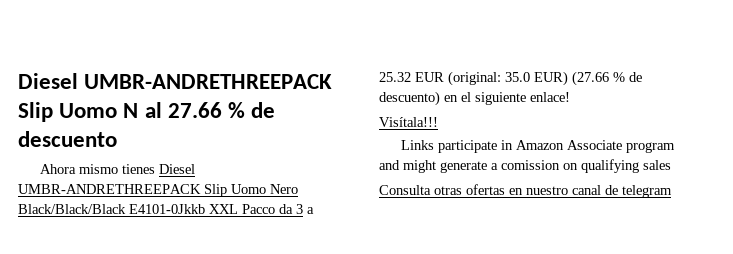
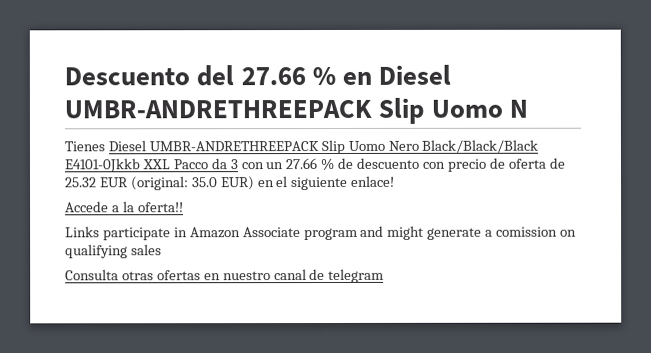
- Diesel UMBR-ANDRETHREEPACK Slip Uomo N al 27.66 % de descuento
- Ahora mismo tienes Diesel UMBR-ANDRETHREEPACK Slip Uomo Nero Black/Black/Black E4101-0Jkkb XXL Pacco da 3 a 25.32 EUR (original: 35.0 EUR) (27.66 % de descuento) en el siguiente enlace!
+ Descuento del 27.66 % en Diesel UMBR-ANDRETHREEPACK Slip Uomo N
+ Tienes Diesel UMBR-ANDRETHREEPACK Slip Uomo Nero Black/Black/Black E4101-0Jkkb XXL Pacco da 3 con un 27.66 % de descuento con precio de oferta de 25.32 EUR (original: 35.0 EUR) en el siguiente enlace!
- Visítala!!!
+ Accede a la oferta!!

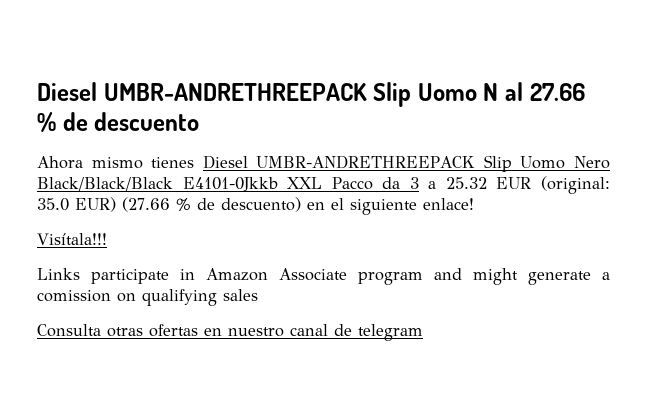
- Descuento del 27.66 % en Diesel UMBR-ANDRETHREEPACK Slip Uomo N
- Tienes Diesel UMBR-ANDRETHREEPACK Slip Uomo Nero Black/Black/Black E4101-0Jkkb XXL Pacco da 3 con un 27.66 % de descuento con precio de oferta de 25.32 EUR (original: 35.0 EUR) en el siguiente enlace!
+ Diesel UMBR-ANDRETHREEPACK Slip Uomo N al 27.66 % de descuento
+ Ahora mismo tienes Diesel UMBR-ANDRETHREEPACK Slip Uomo Nero Black/Black/Black E4101-0Jkkb XXL Pacco da 3 a 25.32 EUR (original: 35.0 EUR) (27.66 % de descuento) en el siguiente enlace!
- Accede a la oferta!!
+ Visítala!!!

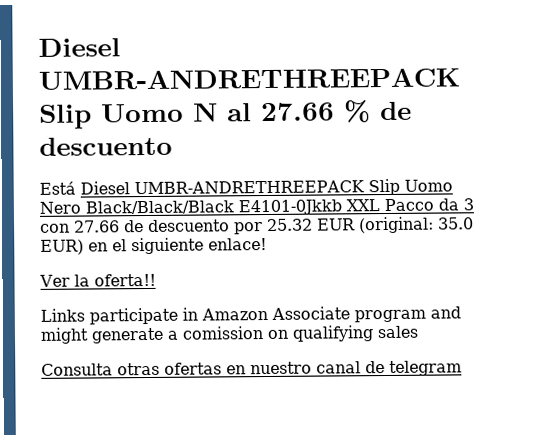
- Ahora mismo tienes Diesel UMBR-ANDRETHREEPACK Slip Uomo Nero Black/Black/Black E4101-0Jkkb XXL Pacco da 3 a 25.32 EUR (original: 35.0 EUR) (27.66 % de descuento) en el siguiente enlace!
+ Está Diesel UMBR-ANDRETHREEPACK Slip Uomo Nero Black/Black/Black E4101-0Jkkb XXL Pacco da 3 con 27.66 de descuento por 25.32 EUR (original: 35.0 EUR) en el siguiente enlace!
- Visítala!!!
+ Ver la oferta!!

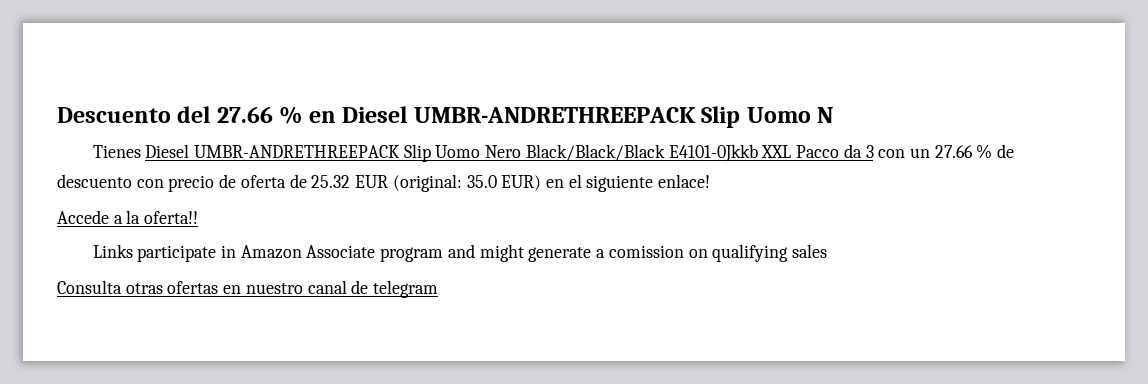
- Diesel UMBR-ANDRETHREEPACK Slip Uomo N al 27.66 % de descuento
- Está Diesel UMBR-ANDRETHREEPACK Slip Uomo Nero Black/Black/Black E4101-0Jkkb XXL Pacco da 3 con 27.66 de descuento por 25.32 EUR (original: 35.0 EUR) en el siguiente enlace!
+ Descuento del 27.66 % en Diesel UMBR-ANDRETHREEPACK Slip Uomo N
+ Tienes Diesel UMBR-ANDRETHREEPACK Slip Uomo Nero Black/Black/Black E4101-0Jkkb XXL Pacco da 3 con un 27.66 % de descuento con precio de oferta de 25.32 EUR (original: 35.0 EUR) en el siguiente enlace!
- Ver la oferta!!
+ Accede a la oferta!!

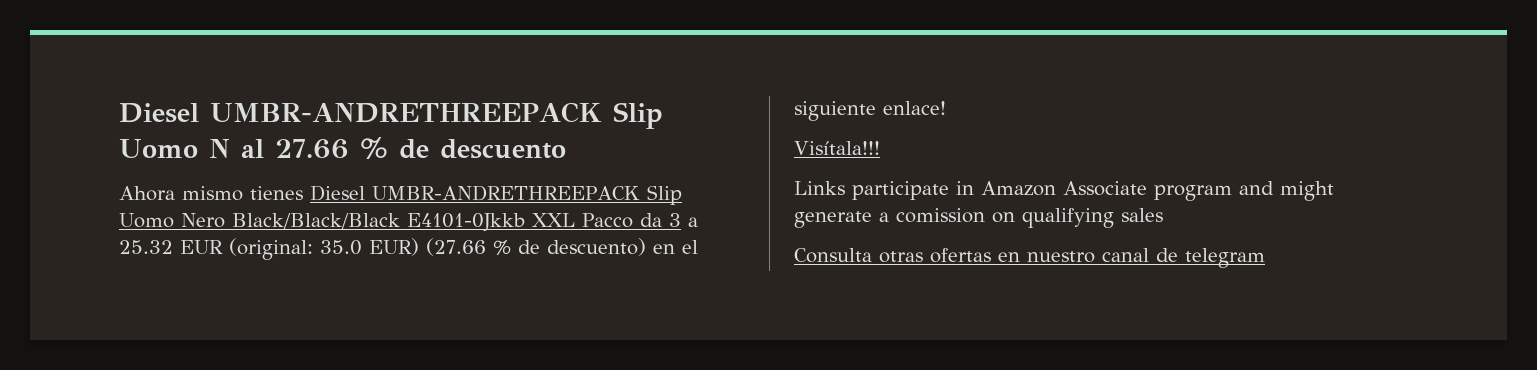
- Descuento del 27.66 % en Diesel UMBR-ANDRETHREEPACK Slip Uomo N
- Tienes Diesel UMBR-ANDRETHREEPACK Slip Uomo Nero Black/Black/Black E4101-0Jkkb XXL Pacco da 3 con un 27.66 % de descuento con precio de oferta de 25.32 EUR (original: 35.0 EUR) en el siguiente enlace!
+ Diesel UMBR-ANDRETHREEPACK Slip Uomo N al 27.66 % de descuento
+ Ahora mismo tienes Diesel UMBR-ANDRETHREEPACK Slip Uomo Nero Black/Black/Black E4101-0Jkkb XXL Pacco da 3 a 25.32 EUR (original: 35.0 EUR) (27.66 % de descuento) en el siguiente enlace!
- Accede a la oferta!!
+ Visítala!!!

